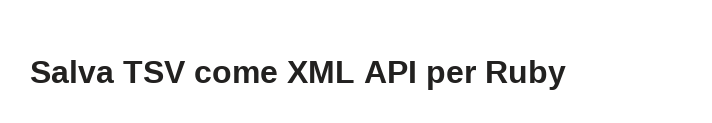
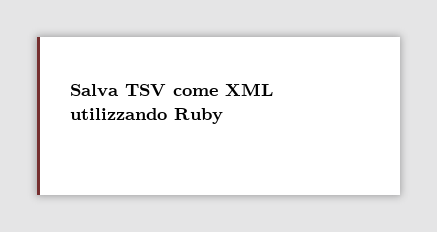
- Salva TSV come XML API per Ruby
+ Salva TSV come XML utilizzando Ruby

